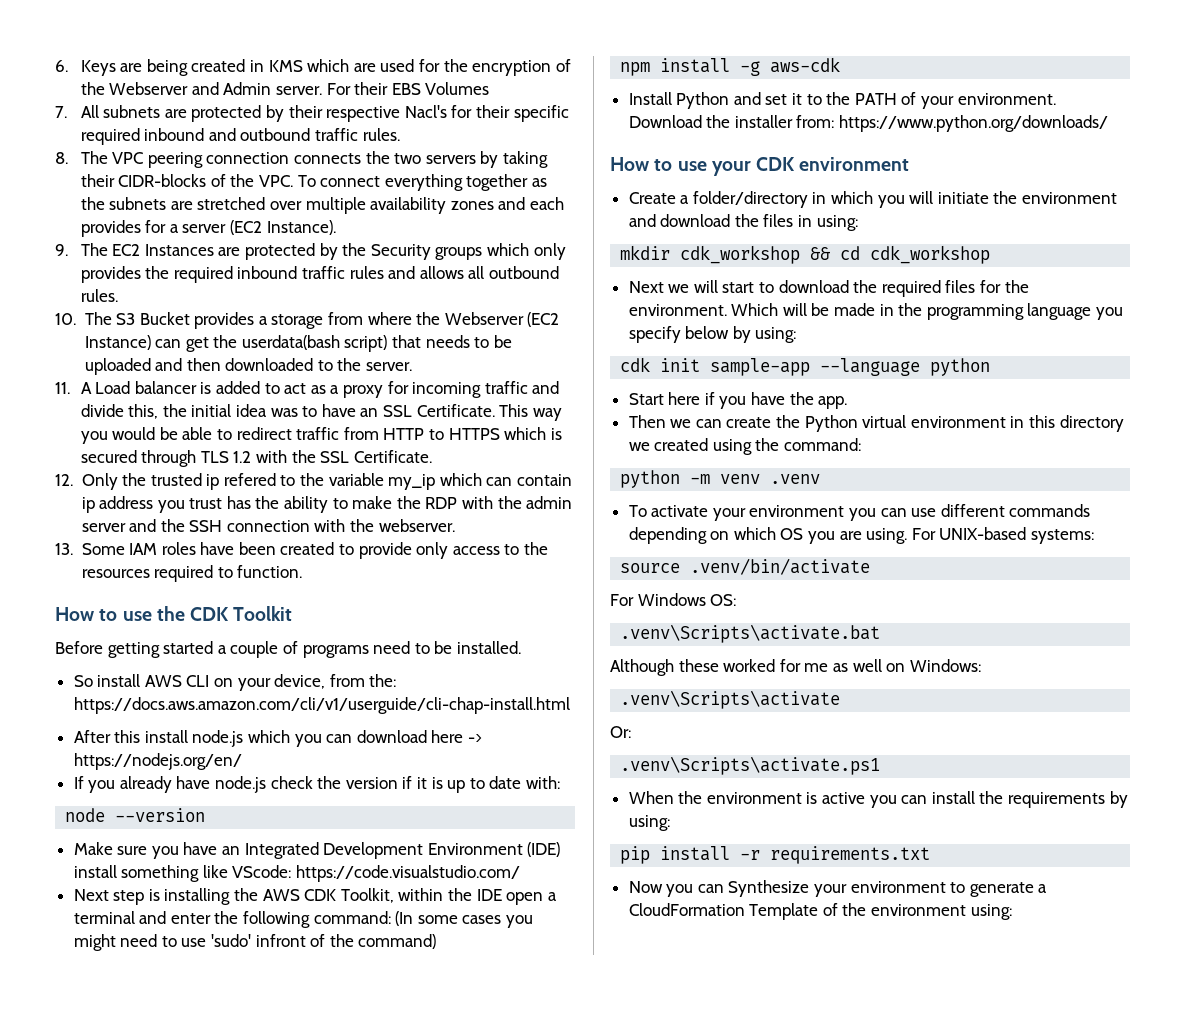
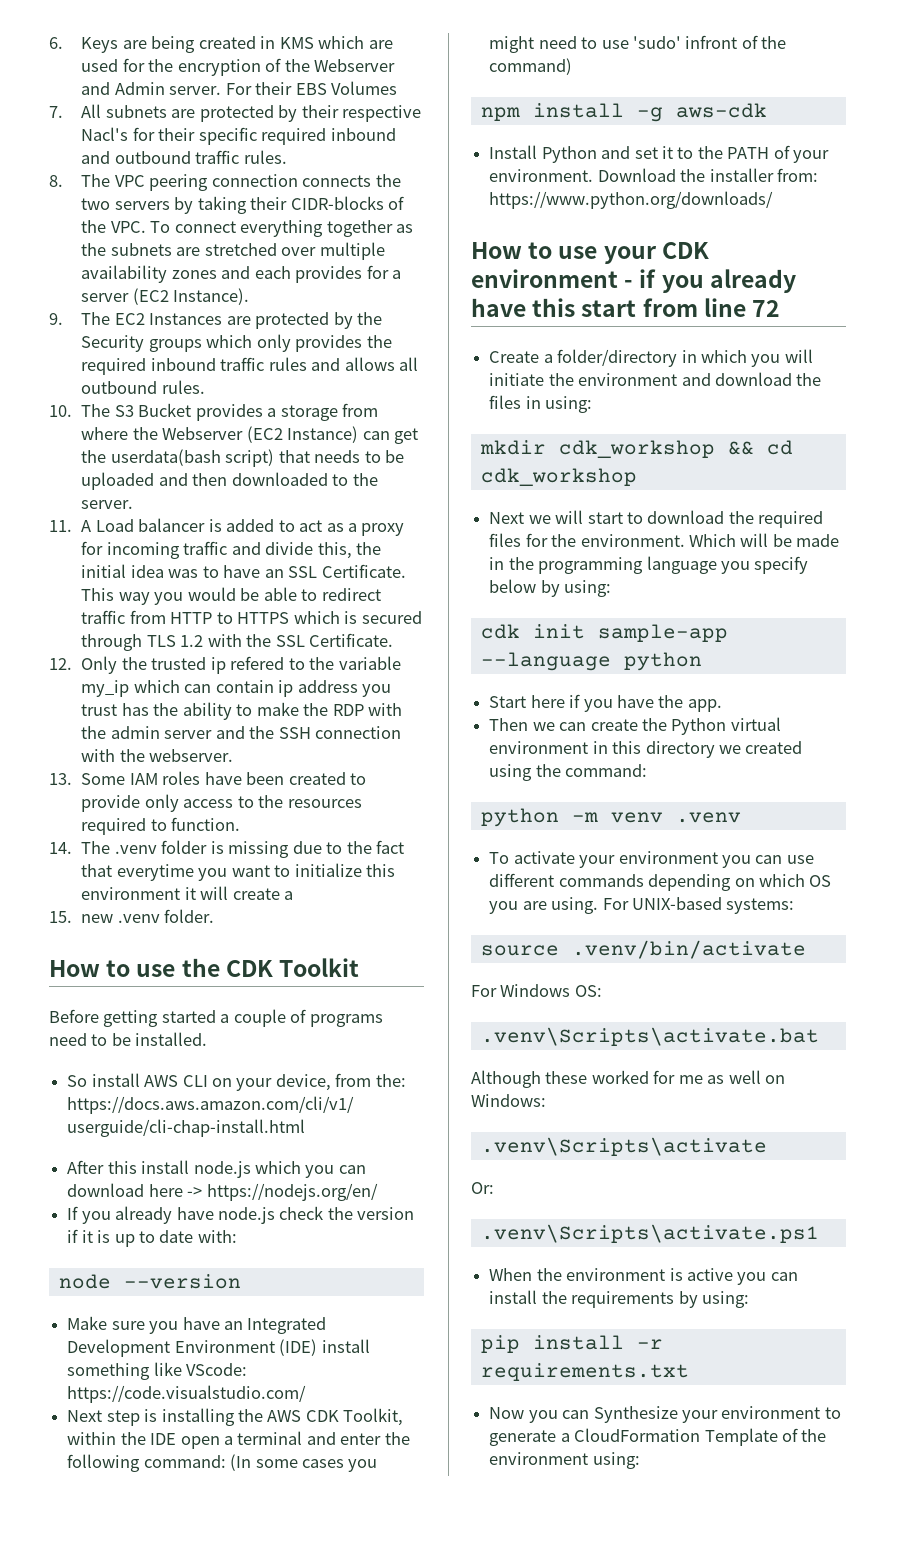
+ 14. The .venv folder is missing due to the fact that everytime you want to initialize this environment it will create a
+ 15. new .venv folder.
- How to use your CDK environment
+ How to use your CDK environment - if you already have this start from line 72

